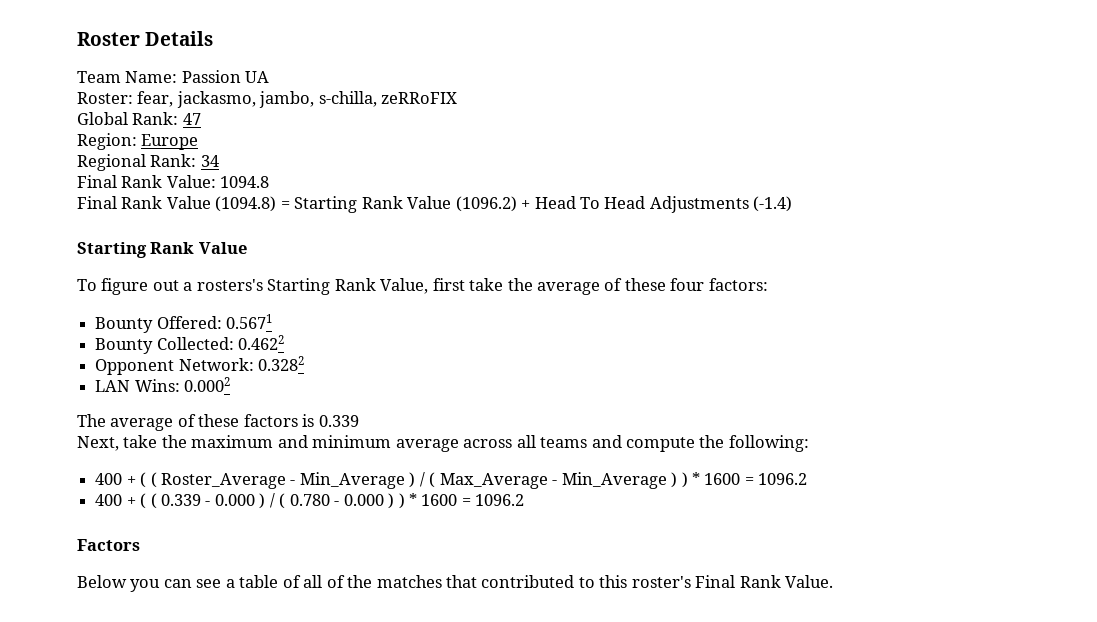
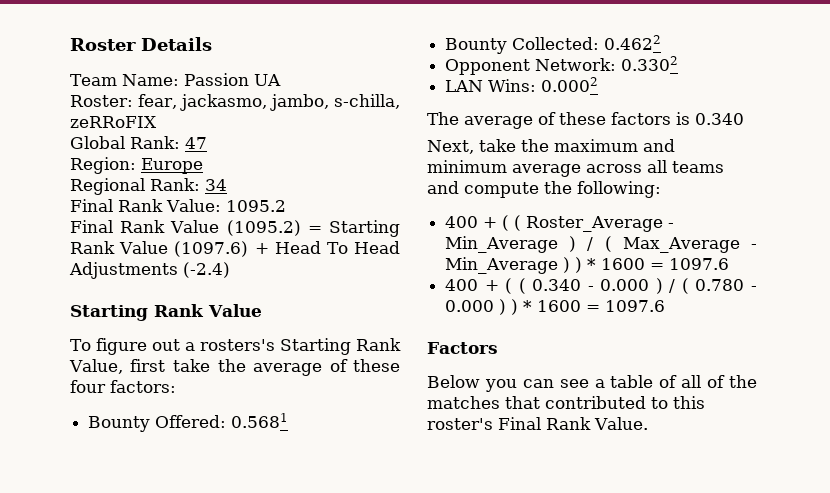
- Final Rank Value: 1094.8
+ Final Rank Value: 1095.2
- Final Rank Value (1094.8) = Starting Rank Value (1096.2) + Head To Head Adjustments (-1.4)
+ Final Rank Value (1095.2) = Starting Rank Value (1097.6) + Head To Head Adjustments (-2.4)
- Bounty Offered: 0.5671
+ Bounty Offered: 0.5681
- Opponent Network: 0.3282
+ Opponent Network: 0.3302
- The average of these factors is 0.339
+ The average of these factors is 0.340
- 400 + ( ( Roster_Average - Min_Average ) / ( Max_Average - Min_Average ) ) * 1600 = 1096.2
- 400 + ( ( 0.339 - 0.000 ) / ( 0.780 - 0.000 ) ) * 1600 = 1096.2
+ 400 + ( ( Roster_Average - Min_Average ) / ( Max_Average - Min_Average ) ) * 1600 = 1097.6
+ 400 + ( ( 0.340 - 0.000 ) / ( 0.780 - 0.000 ) ) * 1600 = 1097.6

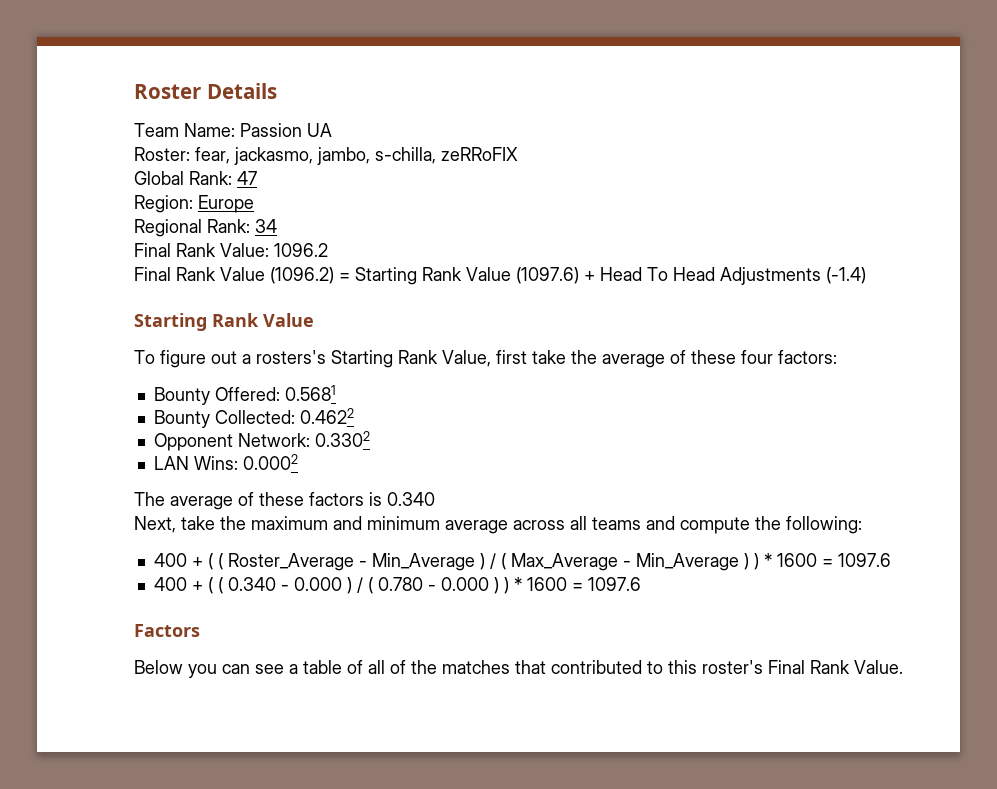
- Final Rank Value: 1095.2
+ Final Rank Value: 1096.2
- Final Rank Value (1095.2) = Starting Rank Value (1097.6) + Head To Head Adjustments (-2.4)
+ Final Rank Value (1096.2) = Starting Rank Value (1097.6) + Head To Head Adjustments (-1.4)

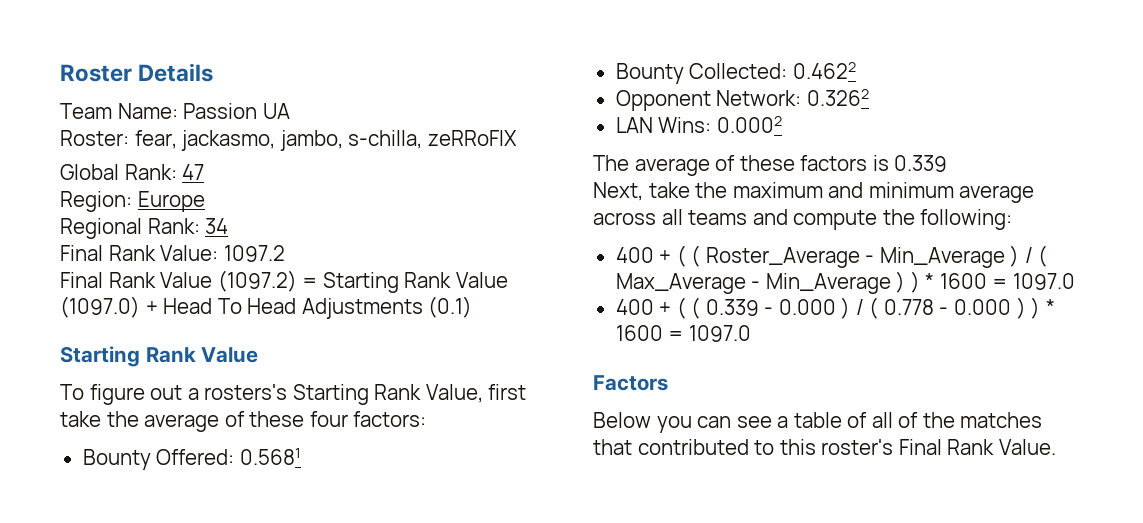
- Final Rank Value: 1096.2
+ Final Rank Value: 1097.2
- Final Rank Value (1096.2) = Starting Rank Value (1097.6) + Head To Head Adjustments (-1.4)
+ Final Rank Value (1097.2) = Starting Rank Value (1097.0) + Head To Head Adjustments (0.1)
- Opponent Network: 0.3302
+ Opponent Network: 0.3262
- The average of these factors is 0.340
+ The average of these factors is 0.339
- 400 + ( ( Roster_Average - Min_Average ) / ( Max_Average - Min_Average ) ) * 1600 = 1097.6
- 400 + ( ( 0.340 - 0.000 ) / ( 0.780 - 0.000 ) ) * 1600 = 1097.6
+ 400 + ( ( Roster_Average - Min_Average ) / ( Max_Average - Min_Average ) ) * 1600 = 1097.0
+ 400 + ( ( 0.339 - 0.000 ) / ( 0.778 - 0.000 ) ) * 1600 = 1097.0

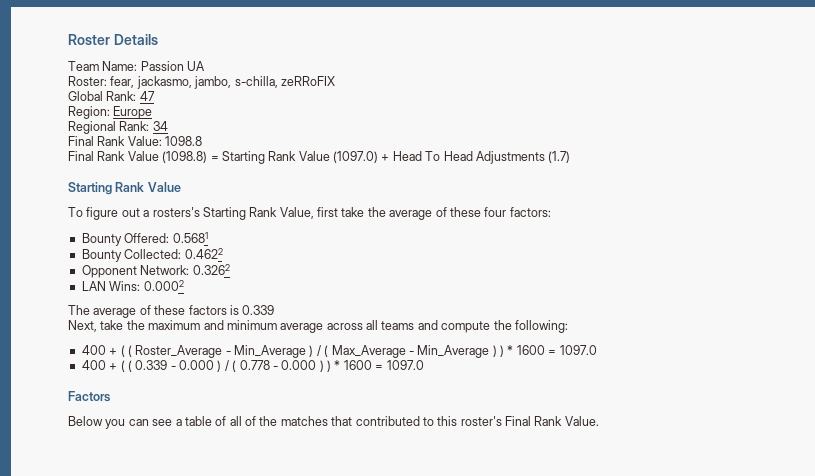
- Final Rank Value: 1097.2
+ Final Rank Value: 1098.8
- Final Rank Value (1097.2) = Starting Rank Value (1097.0) + Head To Head Adjustments (0.1)
+ Final Rank Value (1098.8) = Starting Rank Value (1097.0) + Head To Head Adjustments (1.7)

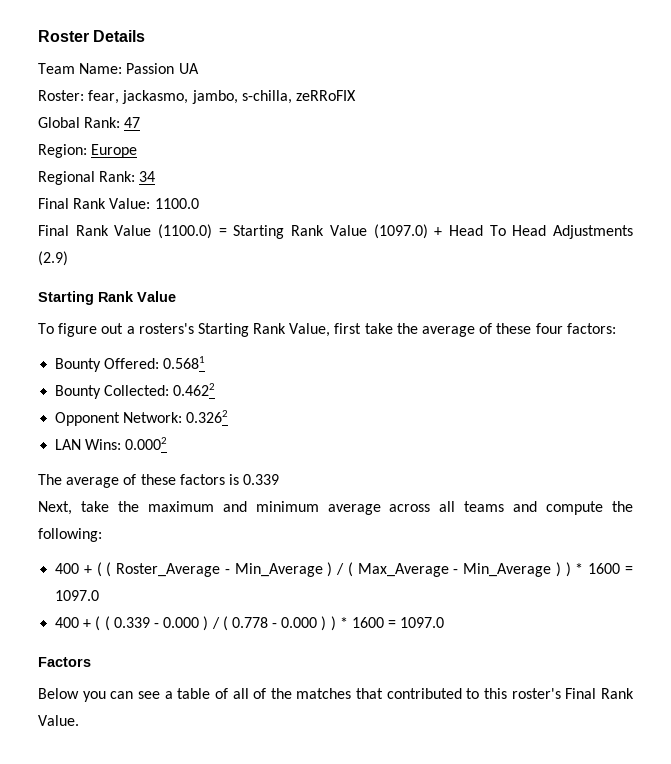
- Final Rank Value: 1098.8
+ Final Rank Value: 1100.0
- Final Rank Value (1098.8) = Starting Rank Value (1097.0) + Head To Head Adjustments (1.7)
+ Final Rank Value (1100.0) = Starting Rank Value (1097.0) + Head To Head Adjustments (2.9)

